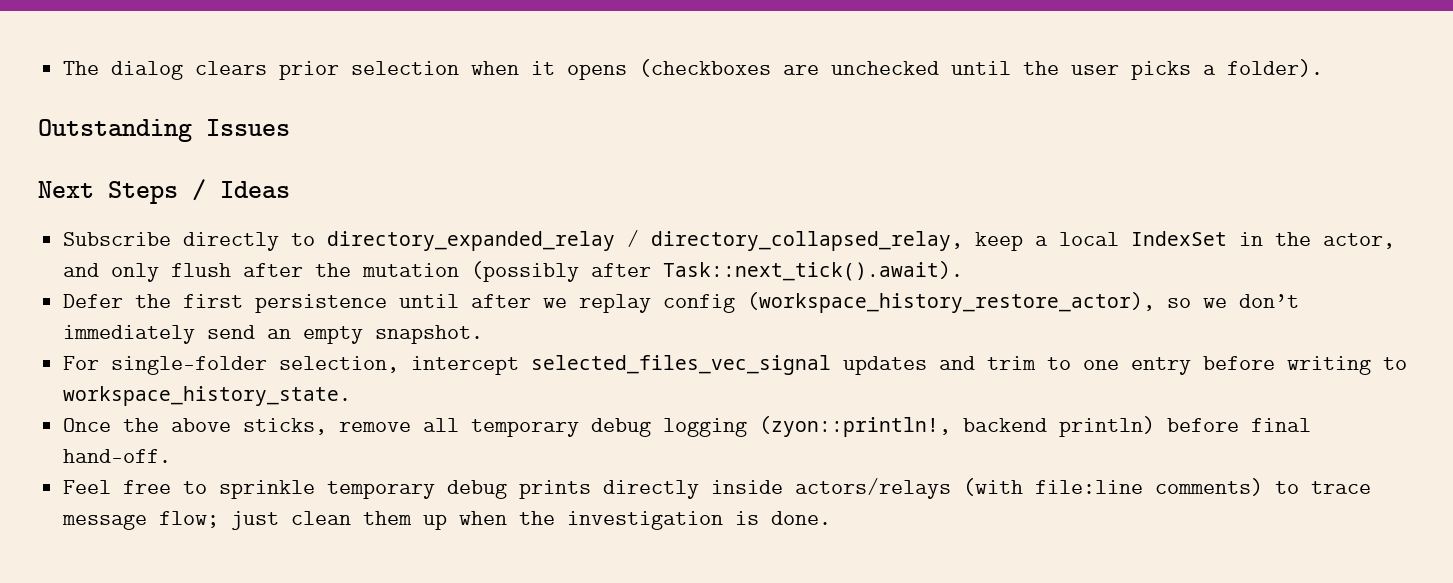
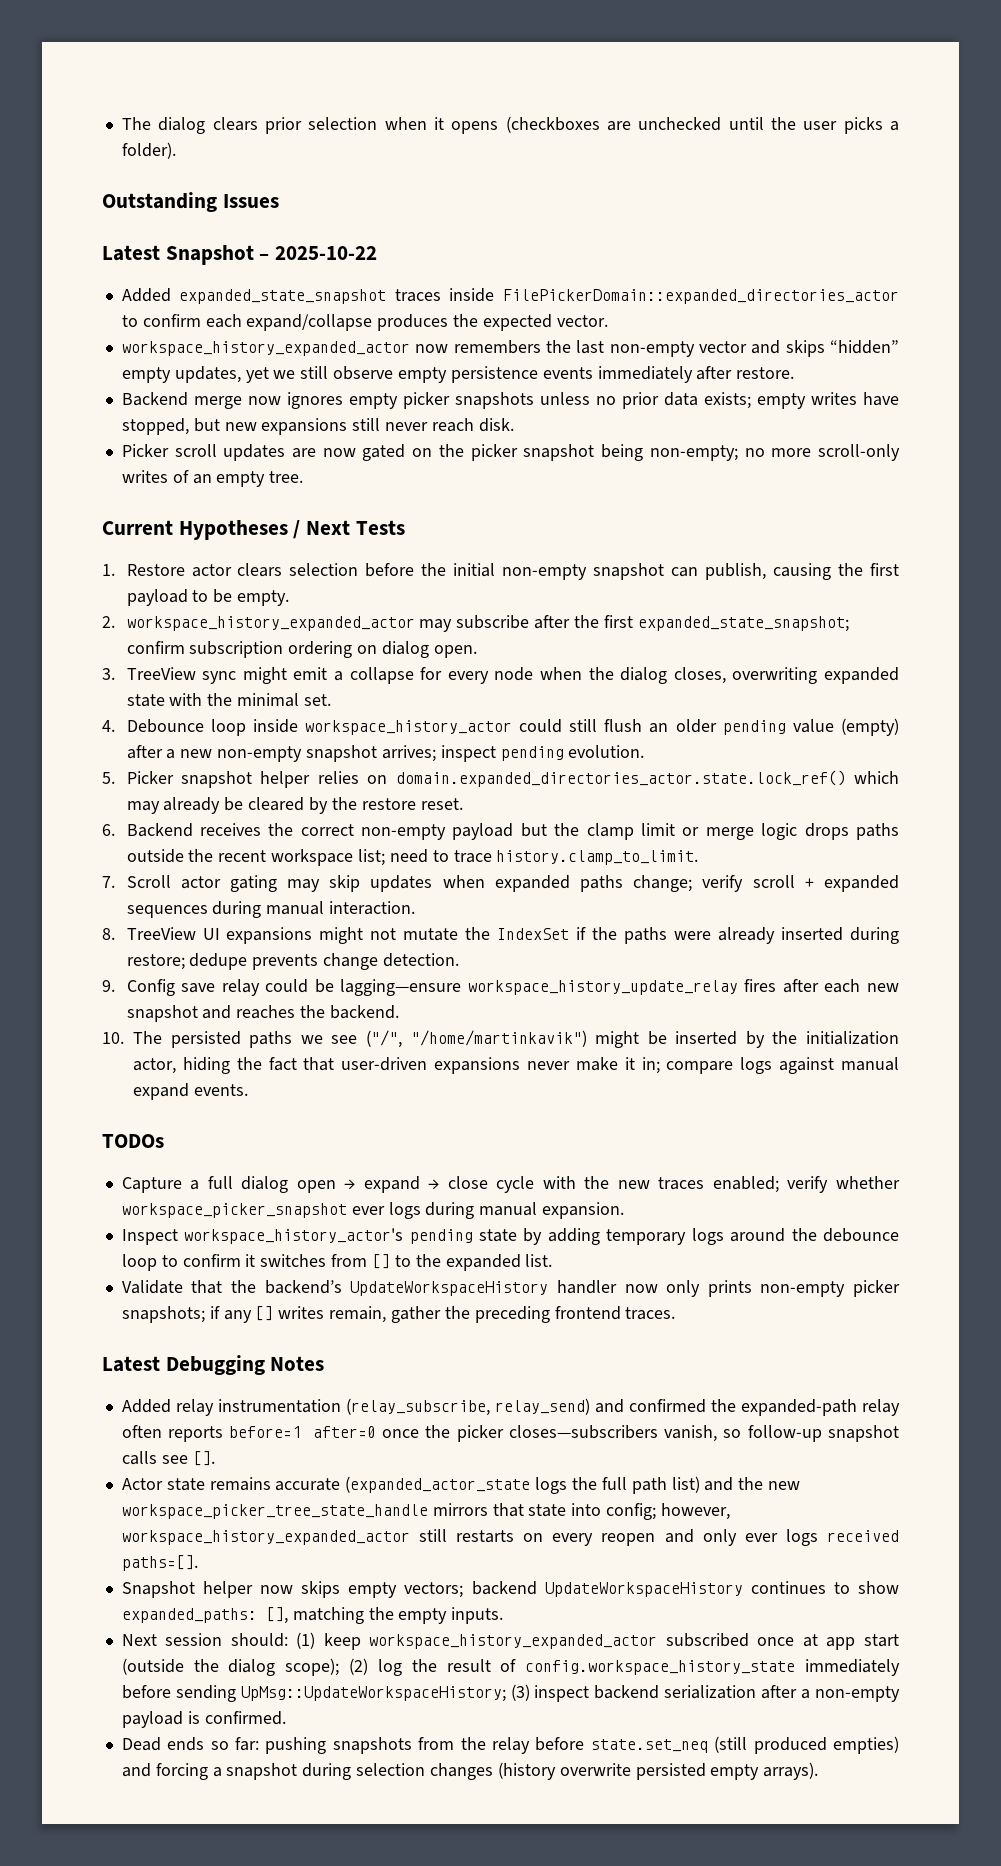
- Next Steps / Ideas
- Subscribe directly to directory_expanded_relay / directory_collapsed_relay, keep a local IndexSet in the actor, and only flush after the mutation (possibly after Task::next_tick().await).
- Defer the first persistence until after we replay config (workspace_history_restore_actor), so we don’t immediately send an empty snapshot.
- For single-folder selection, intercept selected_files_vec_signal updates and trim to one entry before writing to workspace_history_state.
- Once the above sticks, remove all temporary debug logging (zyon::println!, backend println) before final hand-off.
- Feel free to sprinkle temporary debug prints directly inside actors/relays (with file:line comments) to trace message flow; just clean them up when the investigation is done.
+ Latest Snapshot – 2025-10-22
+ Added expanded_state_snapshot traces inside FilePickerDomain::expanded_directories_actor to confirm each expand/collapse produces the expected vector.
+ workspace_history_expanded_actor now remembers the last non-empty vector and skips “hidden” empty updates, yet we still observe empty persistence events immediately after restore.
+ Backend merge now ignores empty picker snapshots unless no prior data exists; empty writes have stopped, but new expansions still never reach disk.
+ Picker scroll updates are now gated on the picker snapshot being non-empty; no more scroll-only writes of an empty tree.
+ Current Hypotheses / Next Tests
+ 1. Restore actor clears selection before the initial non-empty snapshot can publish, causing the first payload to be empty.
+ 2. workspace_history_expanded_actor may subscribe after the first expanded_state_snapshot; confirm subscription ordering on dialog open.
+ 3. TreeView sync might emit a collapse for every node when the dialog closes, overwriting expanded state with the minimal set.
+ 4. Debounce loop inside workspace_history_actor could still flush an older pending value (empty) after a new non-empty snapshot arrives; inspect pending evolution.
+ 5. Picker snapshot helper relies on domain.expanded_directories_actor.state.lock_ref() which may already be cleared by the restore reset.
+ 6. Backend receives the correct non-empty payload but the clamp limit or merge logic drops paths outside the recent workspace list; need to trace history.clamp_to_limit.
+ 7. Scroll actor gating may skip updates when expanded paths change; verify scroll + expanded sequences during manual interaction.
+ 8. TreeView UI expansions might not mutate the IndexSet if the paths were already inserted during restore; dedupe prevents change detection.
+ 9. Config save relay could be lagging—ensure workspace_history_update_relay fires after each new snapshot and reaches the backend.
+ 10. The persisted paths we see ("/", "/home/martinkavik") might be inserted by the initialization actor, hiding the fact that user-driven expansions never make it in; compare logs against manual expand events.
+ TODOs
+ Capture a full dialog open → expand → close cycle with the new traces enabled; verify whether workspace_picker_snapshot ever logs during manual expansion.
+ Inspect workspace_history_actor's pending state by adding temporary logs around the debounce loop to confirm it switches from [] to the expanded list.
+ Validate that the backend’s UpdateWorkspaceHistory handler now only prints non-empty picker snapshots; if any [] writes remain, gather the preceding frontend traces.
+ Latest Debugging Notes
+ Added relay instrumentation (relay_subscribe, relay_send) and confirmed the expanded-path relay often reports before=1 after=0 once the picker closes—subscribers vanish, so follow-up snapshot calls see [].
+ Actor state remains accurate (expanded_actor_state logs the full path list) and the new workspace_picker_tree_state_handle mirrors that state into config; however, workspace_history_expanded_actor still restarts on every reopen and only ever logs received paths=[].
+ Snapshot helper now skips empty vectors; backend UpdateWorkspaceHistory continues to show expanded_paths: [], matching the empty inputs.
+ Next session should: (1) keep workspace_history_expanded_actor subscribed once at app start (outside the dialog scope); (2) log the result of config.workspace_history_state immediately before sending UpMsg::UpdateWorkspaceHistory; (3) inspect backend serialization after a non-empty payload is confirmed.
+ Dead ends so far: pushing snapshots from the relay before state.set_neq (still produced empties) and forcing a snapshot during selection changes (history overwrite persisted empty arrays).

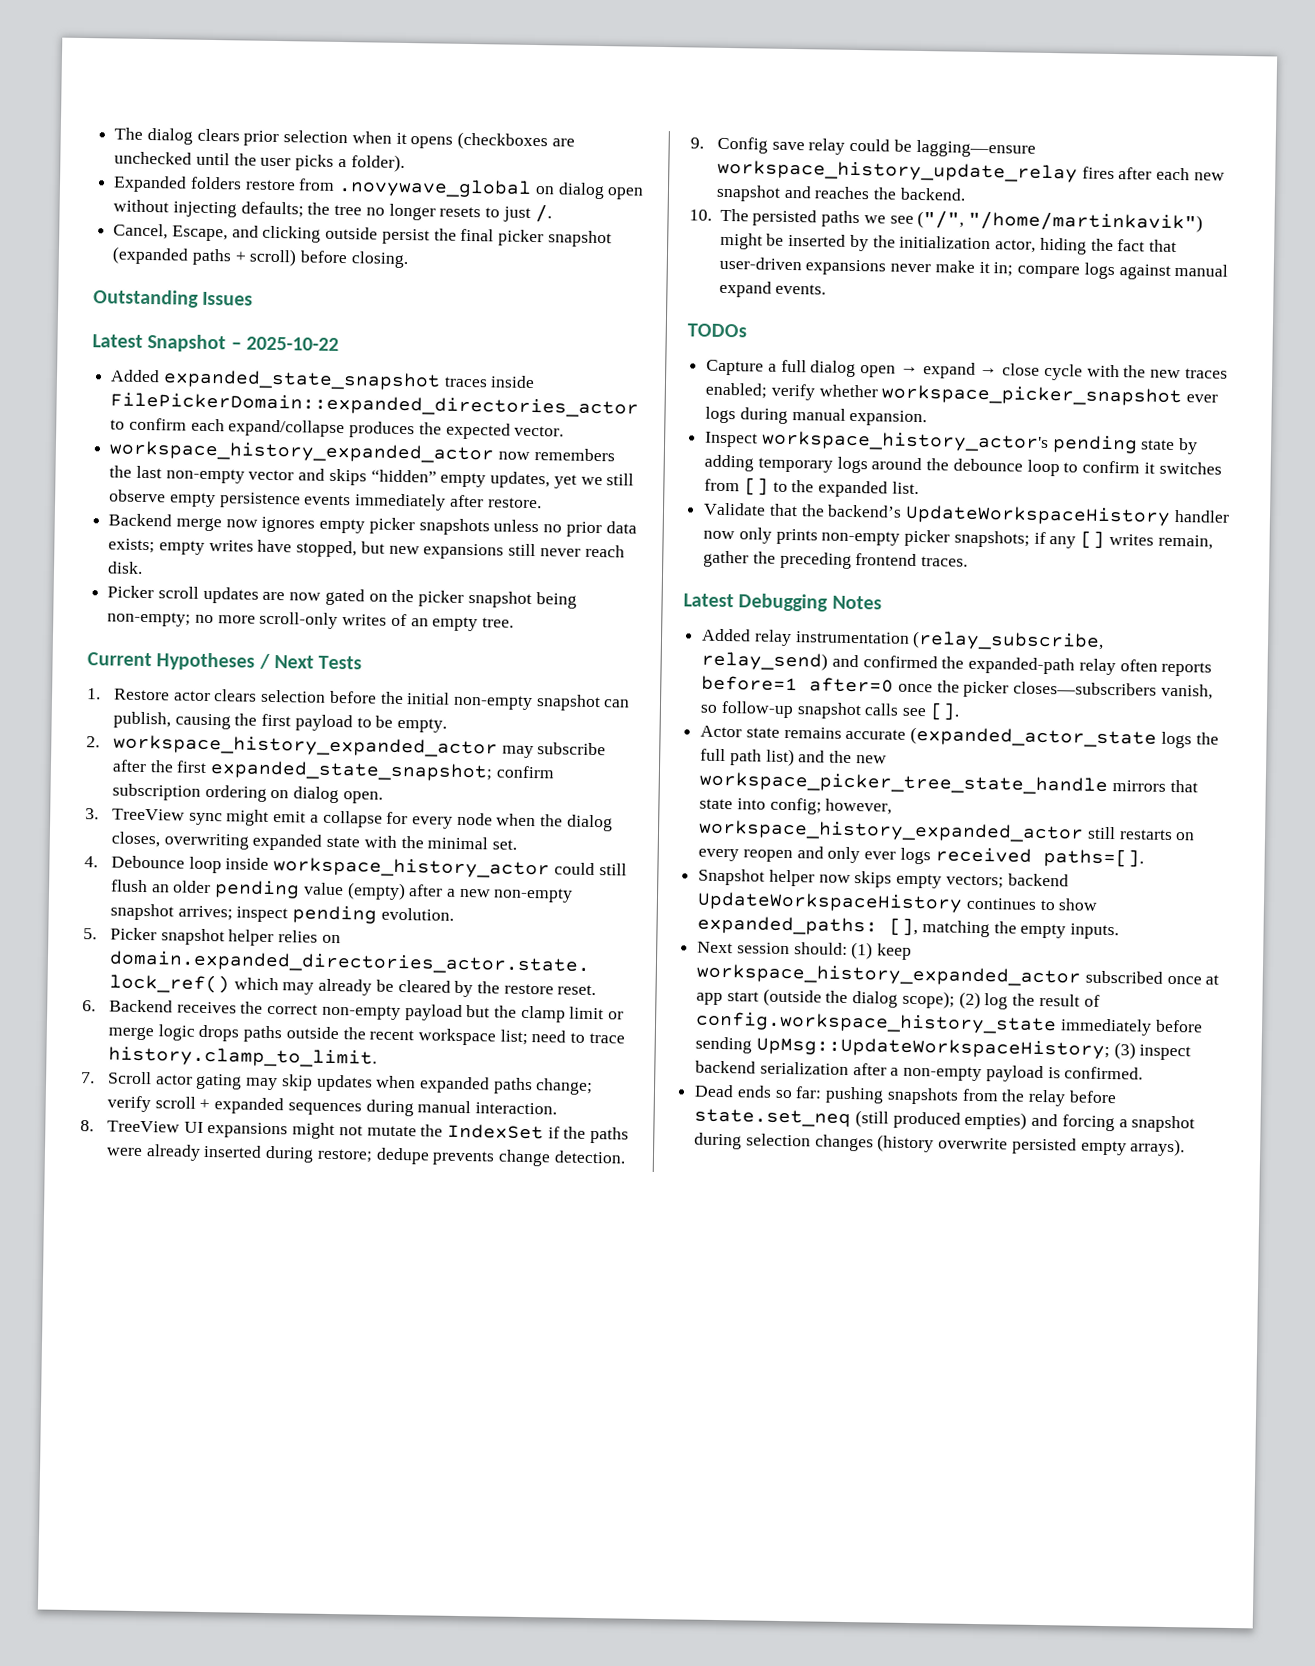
+ Expanded folders restore from .novywave_global on dialog open without injecting defaults; the tree no longer resets to just /.
+ Cancel, Escape, and clicking outside persist the final picker snapshot (expanded paths + scroll) before closing.

